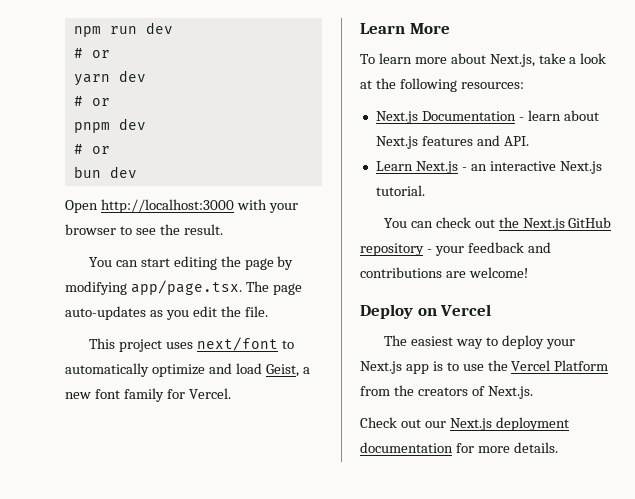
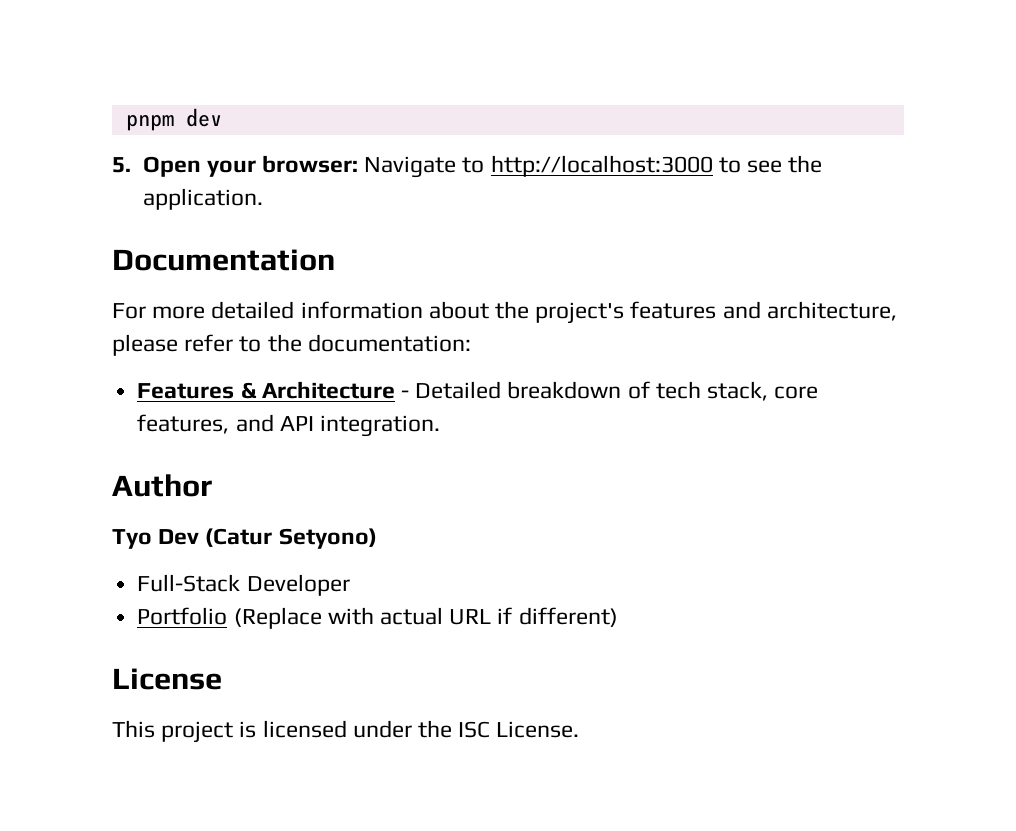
- npm run dev
- # or
- yarn dev
- # or
  pnpm dev
- # or
- bun dev
- Open http://localhost:3000 with your browser to see the result.
- You can start editing the page by modifying app/page.tsx. The page auto-updates as you edit the file.
- This project uses next/font to automatically optimize and load Geist, a new font family for Vercel.
- Learn More
- To learn more about Next.js, take a look at the following resources:
- Next.js Documentation - learn about Next.js features and API.
- Learn Next.js - an interactive Next.js tutorial.
- You can check out the Next.js GitHub repository - your feedback and contributions are welcome!
- Deploy on Vercel
- The easiest way to deploy your Next.js app is to use the Vercel Platform from the creators of Next.js.
- Check out our Next.js deployment documentation for more details.
+ 5. Open your browser: Navigate to http://localhost:3000 to see the application.
+ Documentation
+ For more detailed information about the project's features and architecture, please refer to the documentation:
+ Features & Architecture - Detailed breakdown of tech stack, core features, and API integration.
+ Author
+ Tyo Dev (Catur Setyono)
+ Full-Stack Developer
+ Portfolio (Replace with actual URL if different)
+ License
+ This project is licensed under the ISC License.

